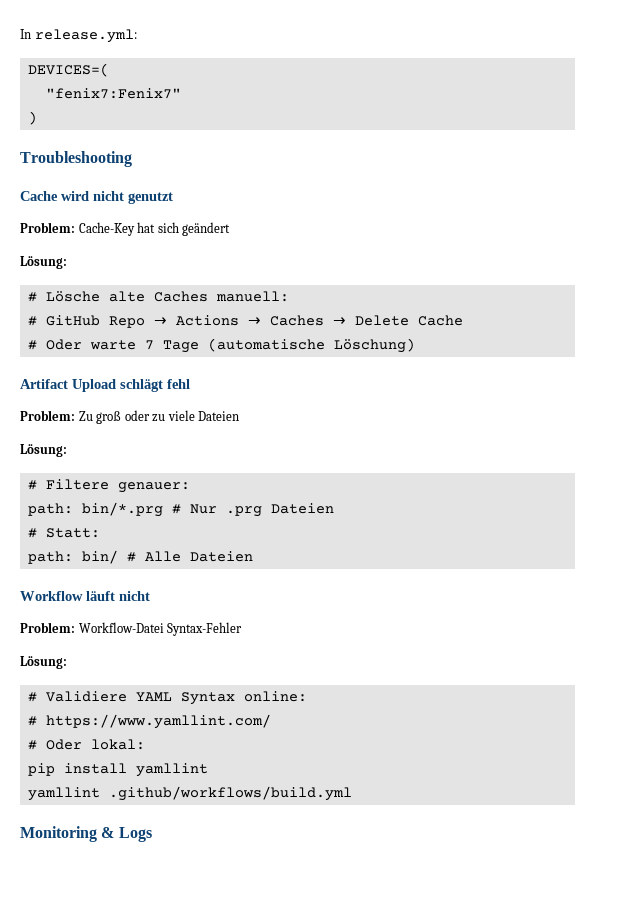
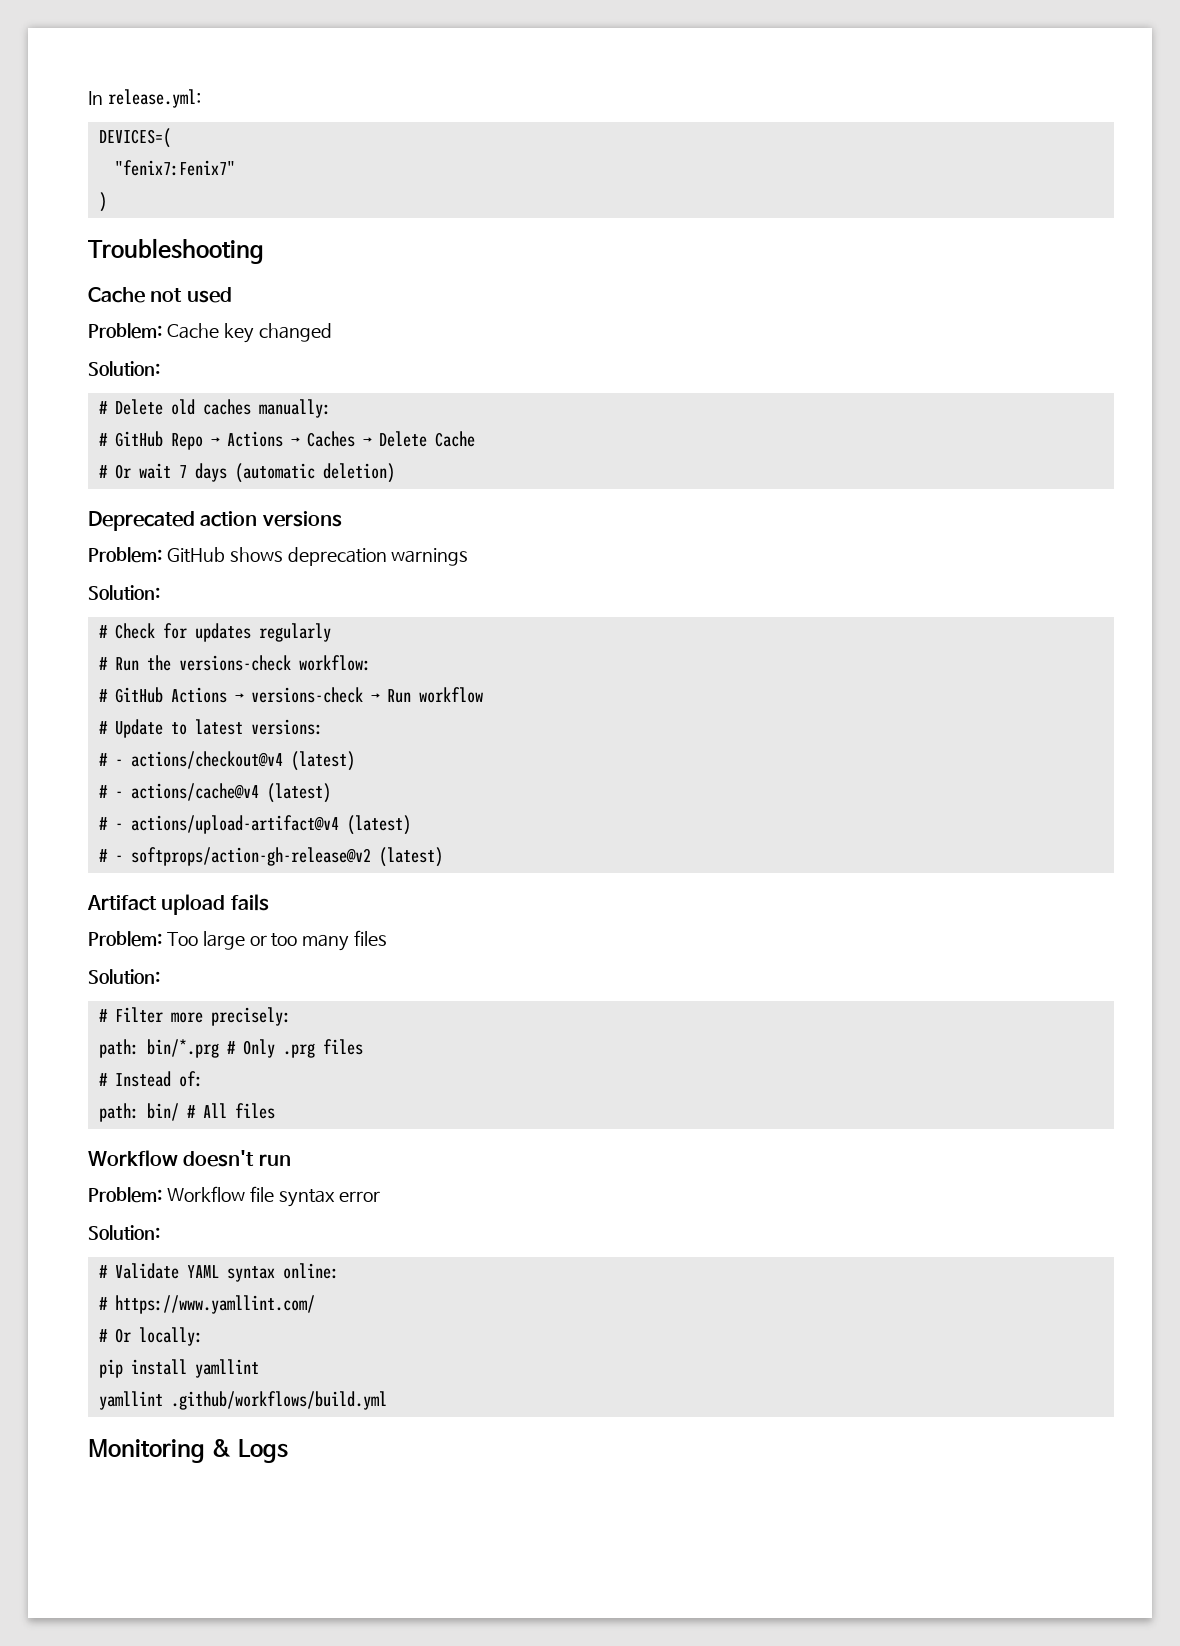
- Cache wird nicht genutzt
- Problem: Cache-Key hat sich geändert
- Lösung:
- # Lösche alte Caches manuell:
+ Cache not used
+ Problem: Cache key changed
+ Solution:
+ # Delete old caches manually:
- # Oder warte 7 Tage (automatische Löschung)
- Artifact Upload schlägt fehl
- Problem: Zu groß oder zu viele Dateien
- Lösung:
- # Filtere genauer:
+ # Or wait 7 days (automatic deletion)
+ Deprecated action versions
+ Problem: GitHub shows deprecation warnings
+ Solution:
+ # Check for updates regularly
+ # Run the versions-check workflow:
+ # GitHub Actions → versions-check → Run workflow
+ # Update to latest versions:
+ # - actions/checkout@v4 (latest)
+ # - actions/cache@v4 (latest)
+ # - actions/upload-artifact@v4 (latest)
+ # - softprops/action-gh-release@v2 (latest)
+ Artifact upload fails
+ Problem: Too large or too many files
+ Solution:
+ # Filter more precisely:
- path: bin/*.prg # Nur .prg Dateien
- # Statt:
+ path: bin/*.prg # Only .prg files
+ # Instead of:
- path: bin/ # Alle Dateien
- Workflow läuft nicht
- Problem: Workflow-Datei Syntax-Fehler
- Lösung:
- # Validiere YAML Syntax online:
+ path: bin/ # All files
+ Workflow doesn't run
+ Problem: Workflow file syntax error
+ Solution:
+ # Validate YAML syntax online:
- # Oder lokal:
+ # Or locally:

